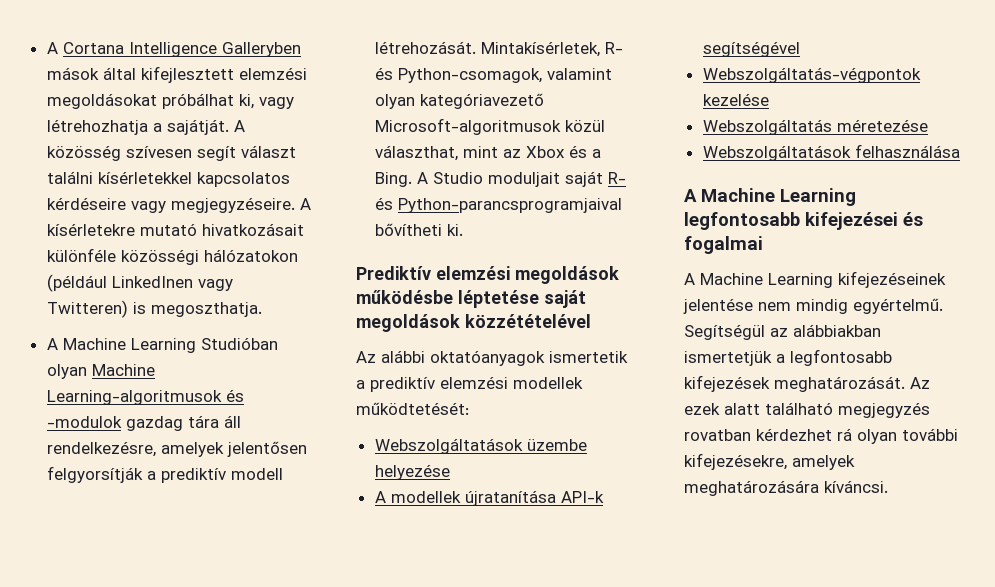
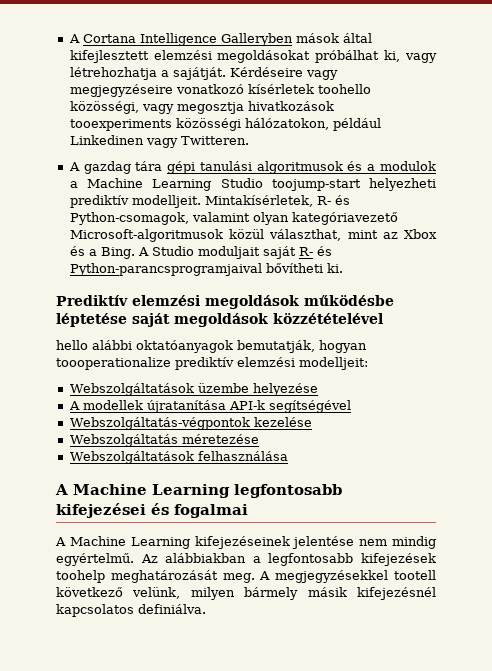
- A közösség szívesen segít választ találni kísérletekkel kapcsolatos kérdéseire vagy megjegyzéseire. A kísérletekre mutató hivatkozásait különféle közösségi hálózatokon (például LinkedInen vagy Twitteren) is megoszthatja.
- A Machine Learning Studióban olyan Machine Learning-algoritmusok és -modulok gazdag tára áll rendelkezésre, amelyek jelentősen felgyorsítják a prediktív modell létrehozását.
+ Kérdéseire vagy megjegyzéseire vonatkozó kísérletek toohello közösségi, vagy megosztja hivatkozások tooexperiments közösségi hálózatokon, például Linkedinen vagy Twitteren.
+ A gazdag tára gépi tanulási algoritmusok és a modulok a Machine Learning Studio toojump-start helyezheti prediktív modelljeit.
- Az alábbi oktatóanyagok ismertetik a prediktív elemzési modellek működtetését:
+ hello alábbi oktatóanyagok bemutatják, hogyan toooperationalize prediktív elemzési modelljeit:
- Segítségül az alábbiakban ismertetjük a legfontosabb kifejezések meghatározását. Az ezek alatt található megjegyzés rovatban kérdezhet rá olyan további kifejezésekre, amelyek meghatározására kíváncsi.
+ Az alábbiakban a legfontosabb kifejezések toohelp meghatározását meg. A megjegyzésekkel tootell következő velünk, milyen bármely másik kifejezésnél kapcsolatos definiálva.

